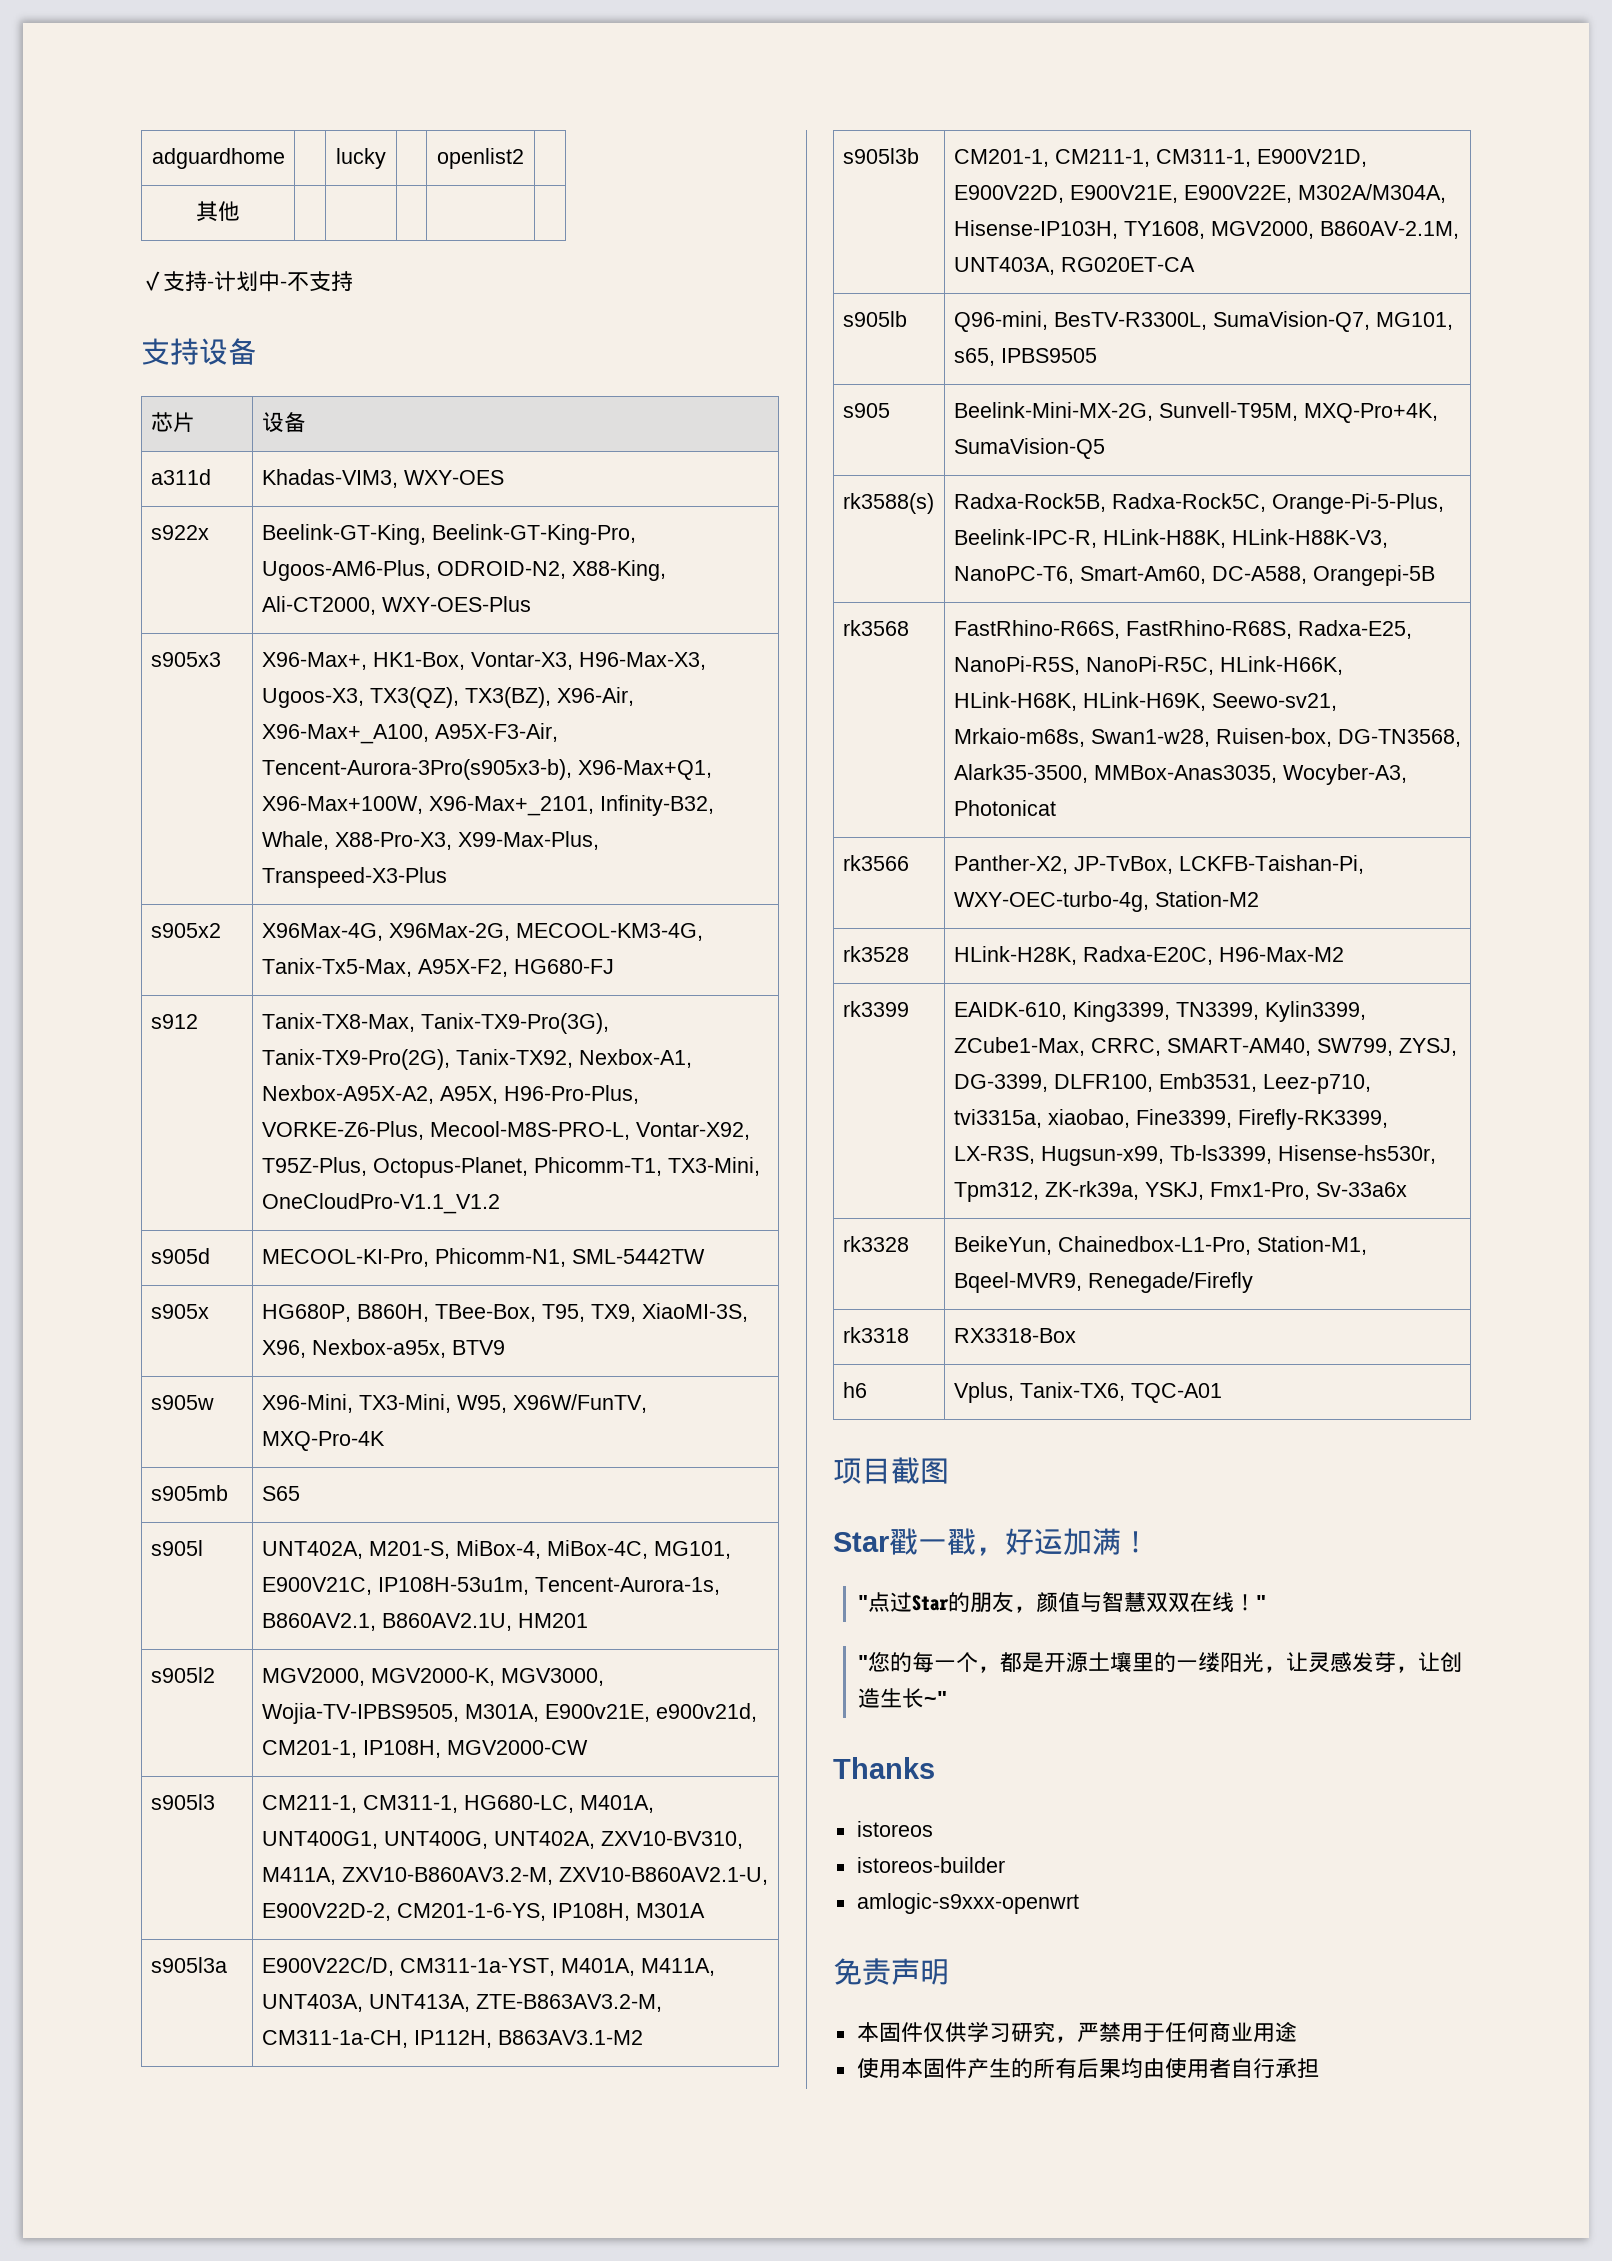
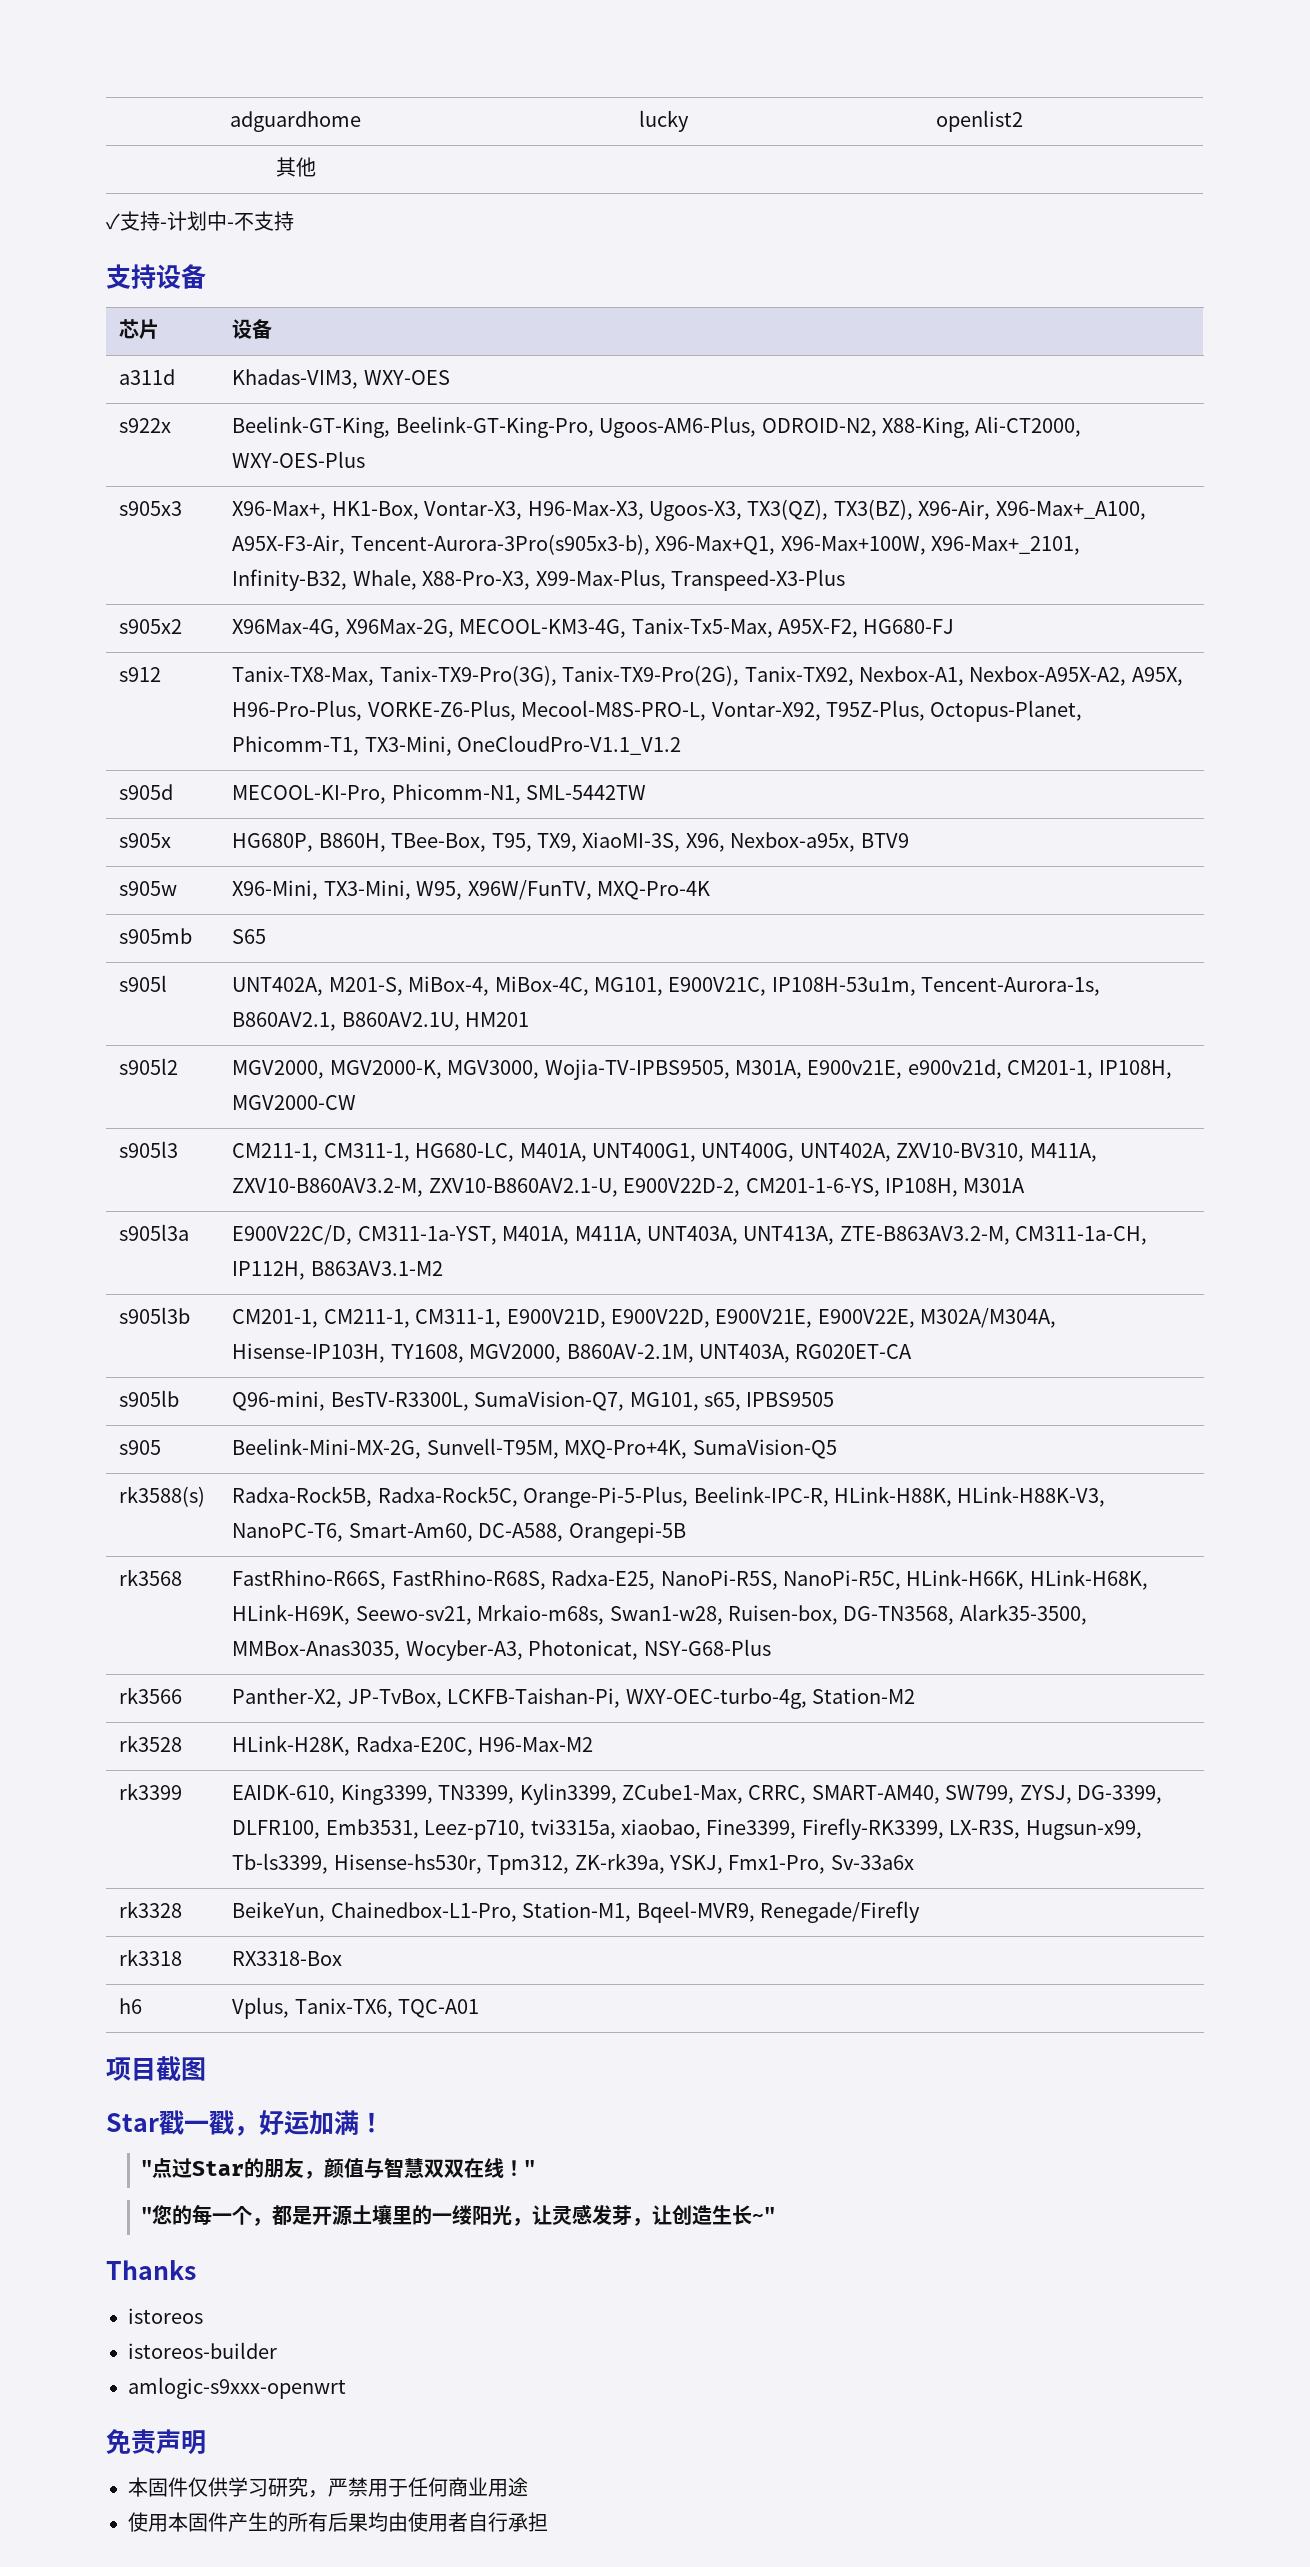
- rk3568 | FastRhino-R66S, FastRhino-R68S, Radxa-E25, NanoPi-R5S, NanoPi-R5C, HLink-H66K, HLink-H68K, HLink-H69K, Seewo-sv21, Mrkaio-m68s, Swan1-w28, Ruisen-box, DG-TN3568, Alark35-3500, MMBox-Anas3035, Wocyber-A3, Photonicat
+ rk3568 | FastRhino-R66S, FastRhino-R68S, Radxa-E25, NanoPi-R5S, NanoPi-R5C, HLink-H66K, HLink-H68K, HLink-H69K, Seewo-sv21, Mrkaio-m68s, Swan1-w28, Ruisen-box, DG-TN3568, Alark35-3500, MMBox-Anas3035, Wocyber-A3, Photonicat, NSY-G68-Plus

